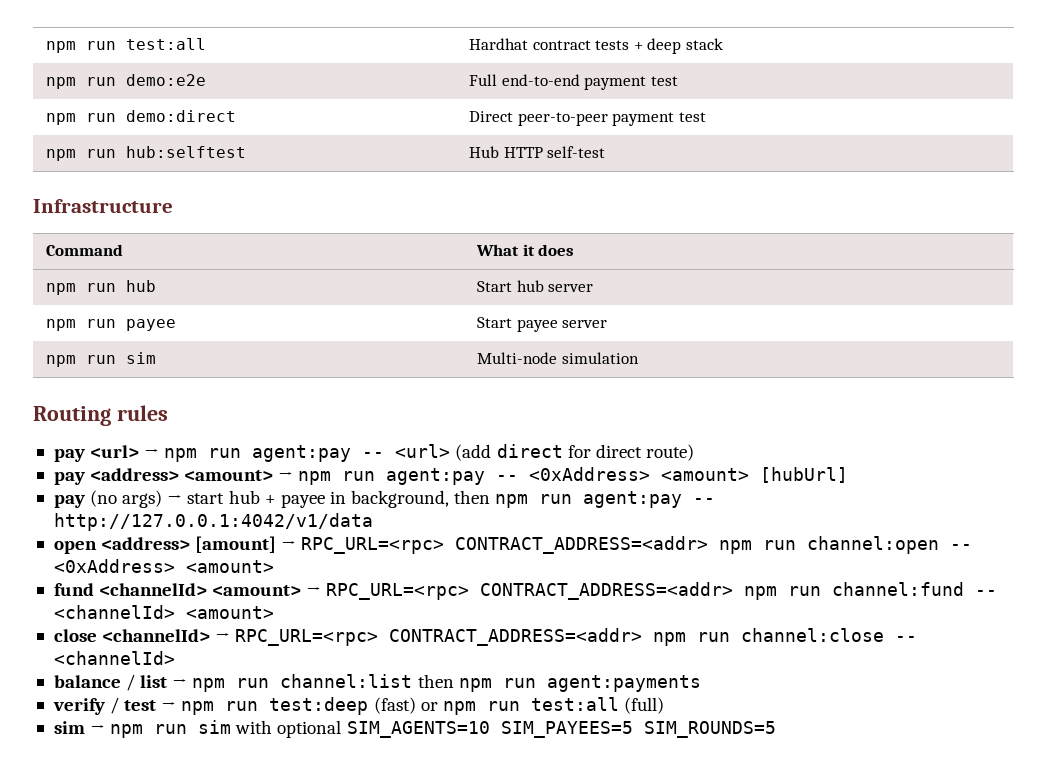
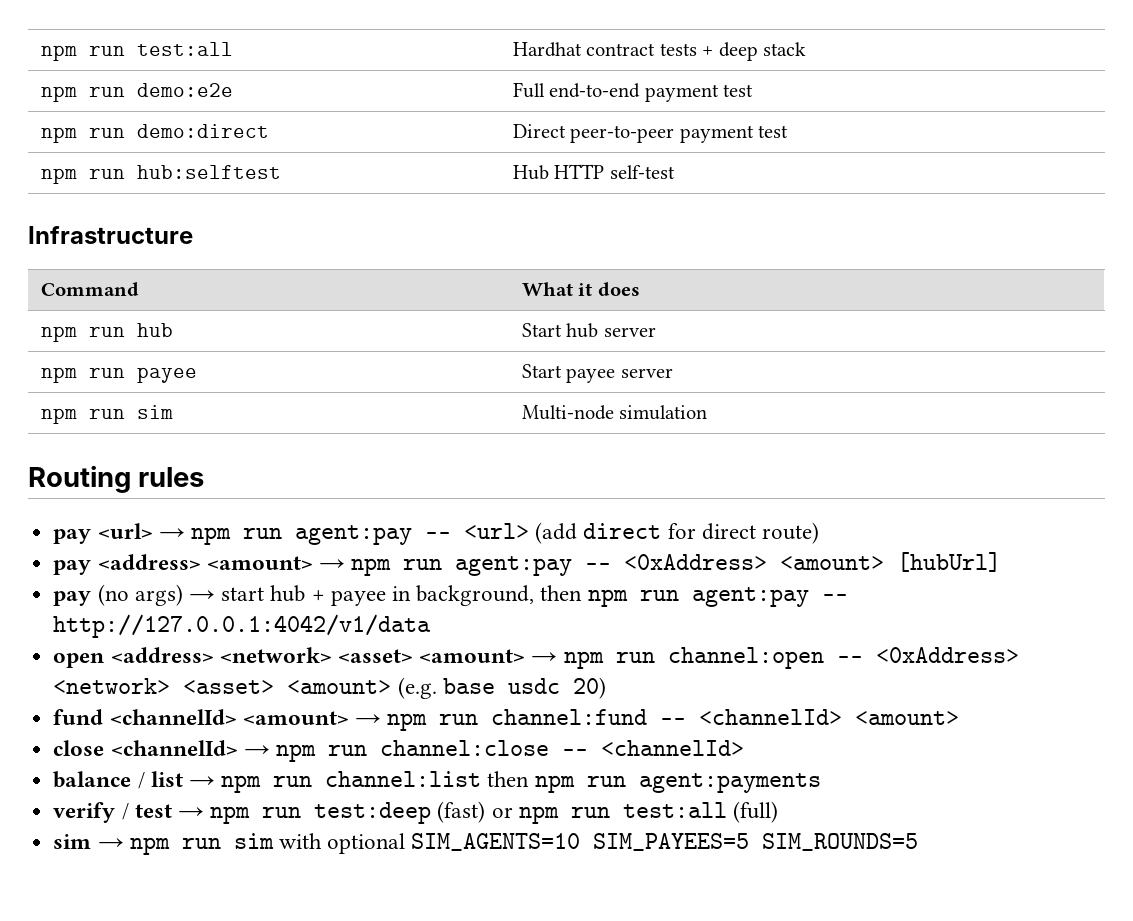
- open <address> [amount] → RPC_URL=<rpc> CONTRACT_ADDRESS=<addr> npm run channel:open -- <0xAddress> <amount>
+ open <address> <network> <asset> <amount> → npm run channel:open -- <0xAddress> <network> <asset> <amount> (e.g. base usdc 20)
- fund <channelId> <amount> → RPC_URL=<rpc> CONTRACT_ADDRESS=<addr> npm run channel:fund -- <channelId> <amount>
+ fund <channelId> <amount> → npm run channel:fund -- <channelId> <amount>
- close <channelId> → RPC_URL=<rpc> CONTRACT_ADDRESS=<addr> npm run channel:close -- <channelId>
+ close <channelId> → npm run channel:close -- <channelId>

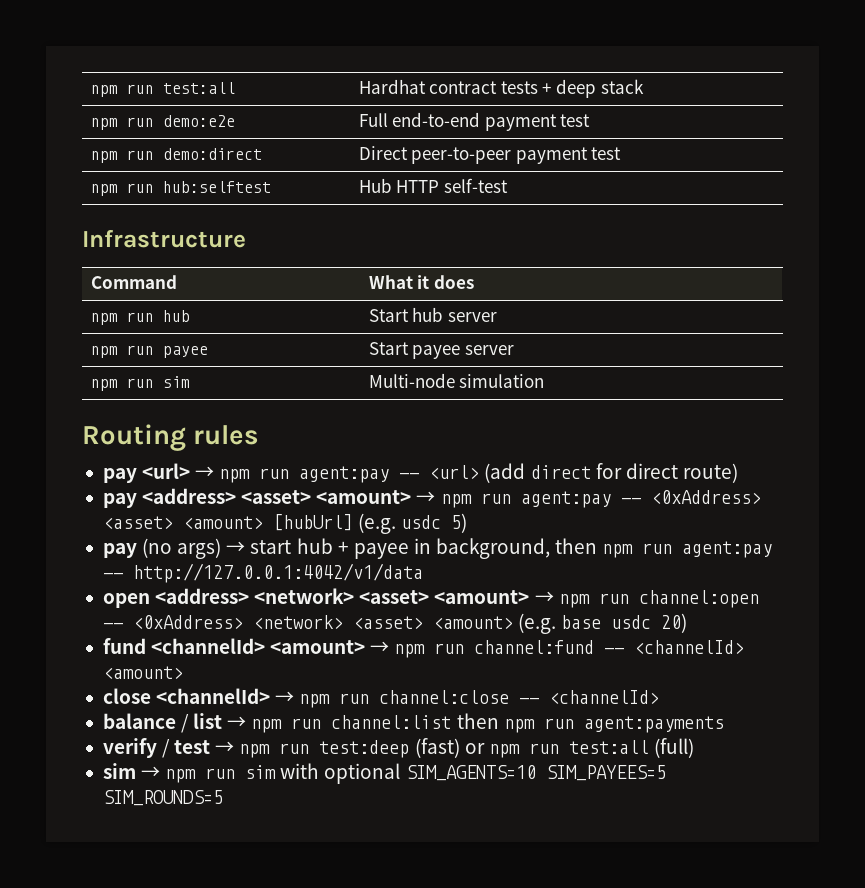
- pay <address> <amount> → npm run agent:pay -- <0xAddress> <amount> [hubUrl]
+ pay <address> <asset> <amount> → npm run agent:pay -- <0xAddress> <asset> <amount> [hubUrl] (e.g. usdc 5)

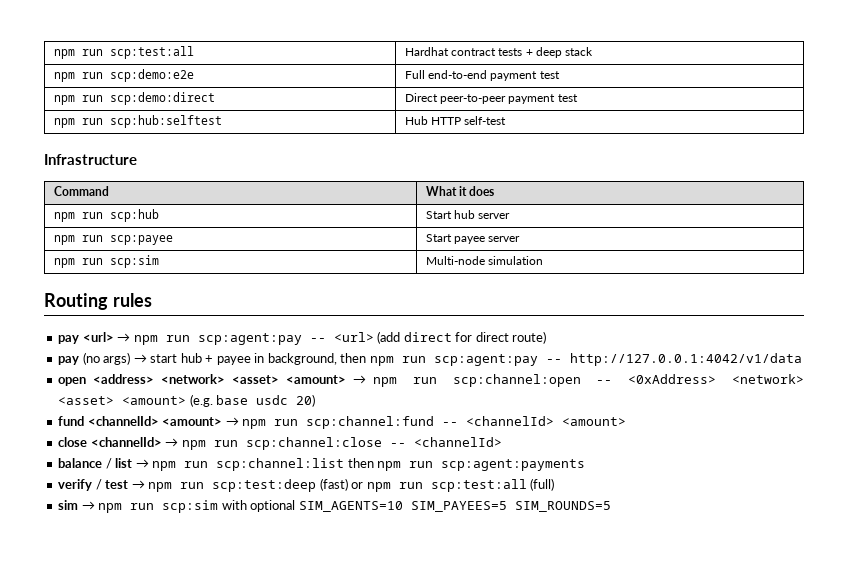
- npm run test:all | Hardhat contract tests + deep stack
+ npm run scp:test:all | Hardhat contract tests + deep stack
- npm run demo:e2e | Full end-to-end payment test
+ npm run scp:demo:e2e | Full end-to-end payment test
- npm run demo:direct | Direct peer-to-peer payment test
+ npm run scp:demo:direct | Direct peer-to-peer payment test
- npm run hub:selftest | Hub HTTP self-test
+ npm run scp:hub:selftest | Hub HTTP self-test
- npm run hub | Start hub server
+ npm run scp:hub | Start hub server
- npm run payee | Start payee server
+ npm run scp:payee | Start payee server
- npm run sim | Multi-node simulation
+ npm run scp:sim | Multi-node simulation
- pay <url> → npm run agent:pay -- <url> (add direct for direct route)
+ pay <url> → npm run scp:agent:pay -- <url> (add direct for direct route)
- pay <address> <asset> <amount> → npm run agent:pay -- <0xAddress> <asset> <amount> [hubUrl] (e.g. usdc 5)
- pay (no args) → start hub + payee in background, then npm run agent:pay -- http://127.0.0.1:4042/v1/data
+ pay (no args) → start hub + payee in background, then npm run scp:agent:pay -- http://127.0.0.1:4042/v1/data
- open <address> <network> <asset> <amount> → npm run channel:open -- <0xAddress> <network> <asset> <amount> (e.g. base usdc 20)
+ open <address> <network> <asset> <amount> → npm run scp:channel:open -- <0xAddress> <network> <asset> <amount> (e.g. base usdc 20)
- fund <channelId> <amount> → npm run channel:fund -- <channelId> <amount>
+ fund <channelId> <amount> → npm run scp:channel:fund -- <channelId> <amount>
- close <channelId> → npm run channel:close -- <channelId>
+ close <channelId> → npm run scp:channel:close -- <channelId>
- balance / list → npm run channel:list then npm run agent:payments
+ balance / list → npm run scp:channel:list then npm run scp:agent:payments
- verify / test → npm run test:deep (fast) or npm run test:all (full)
+ verify / test → npm run scp:test:deep (fast) or npm run scp:test:all (full)
- sim → npm run sim with optional SIM_AGENTS=10 SIM_PAYEES=5 SIM_ROUNDS=5
+ sim → npm run scp:sim with optional SIM_AGENTS=10 SIM_PAYEES=5 SIM_ROUNDS=5

